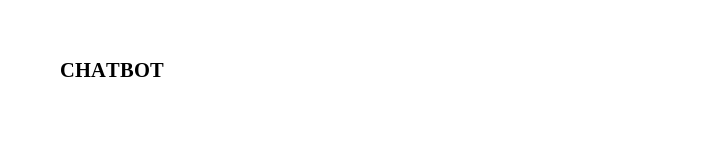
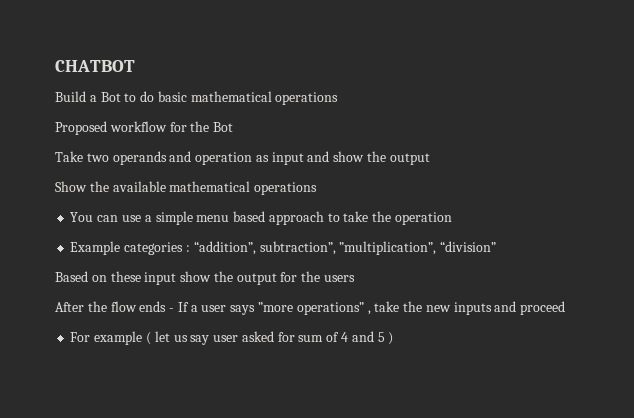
+ Build a Bot to do basic mathematical operations
+ Proposed workflow for the Bot
+ Take two operands and operation as input and show the output
+ Show the available mathematical operations
+ You can use a simple menu based approach to take the operation
+ Example categories : “addition”, subtraction”, ”multiplication”, “division”
+ Based on these input show the output for the users
+ After the flow ends - If a user says ”more operations” , take the new inputs and proceed
+ For example ( let us say user asked for sum of 4 and 5 )

